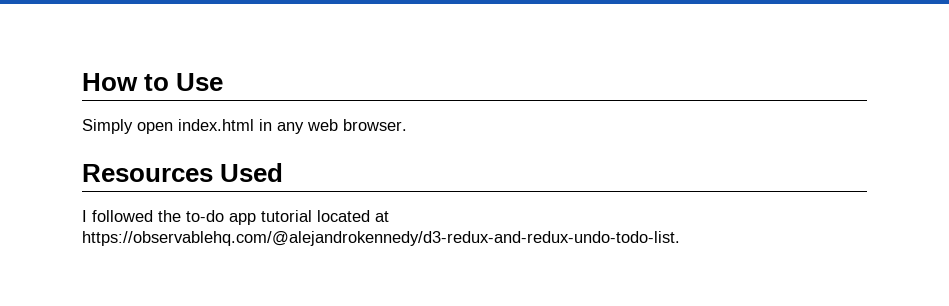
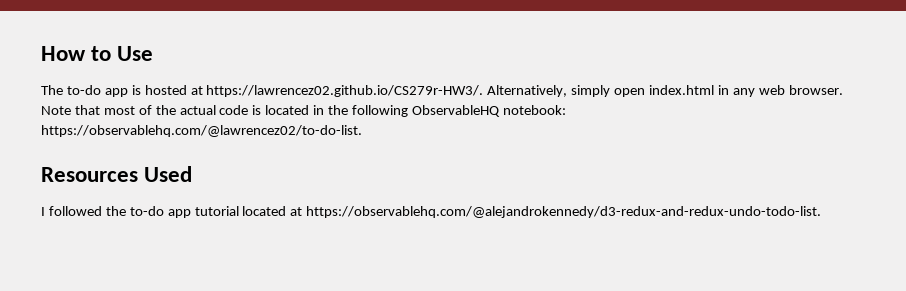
- Simply open index.html in any web browser.
+ The to-do app is hosted at https://lawrencez02.github.io/CS279r-HW3/. Alternatively, simply open index.html in any web browser. Note that most of the actual code is located in the following ObservableHQ notebook: https://observablehq.com/@lawrencez02/to-do-list.

